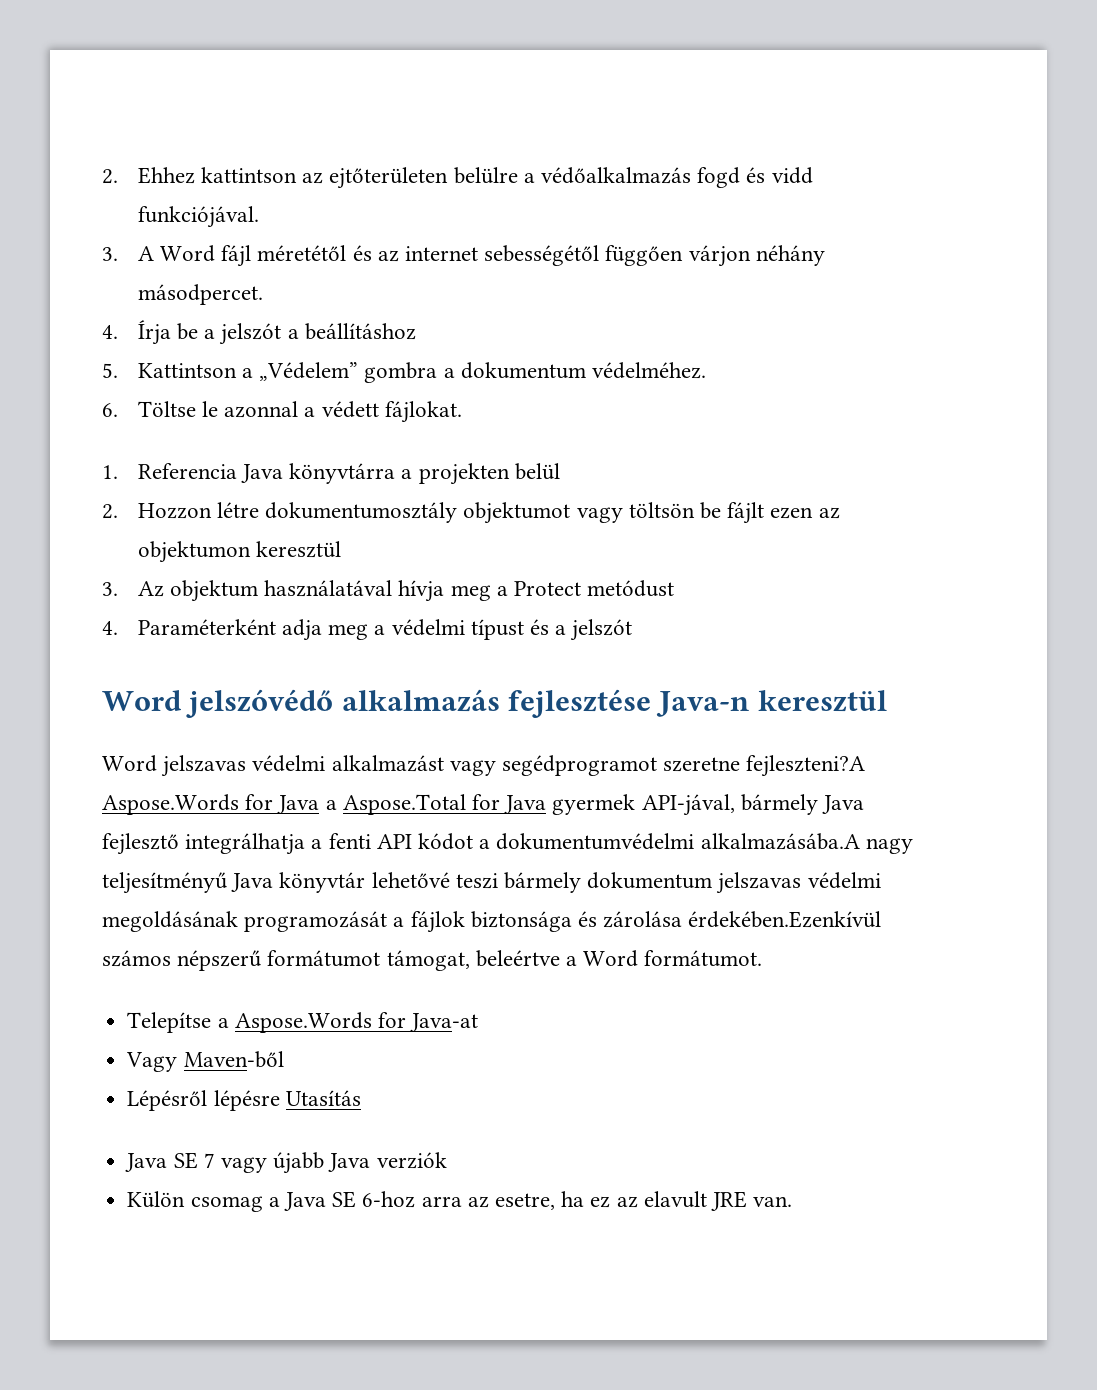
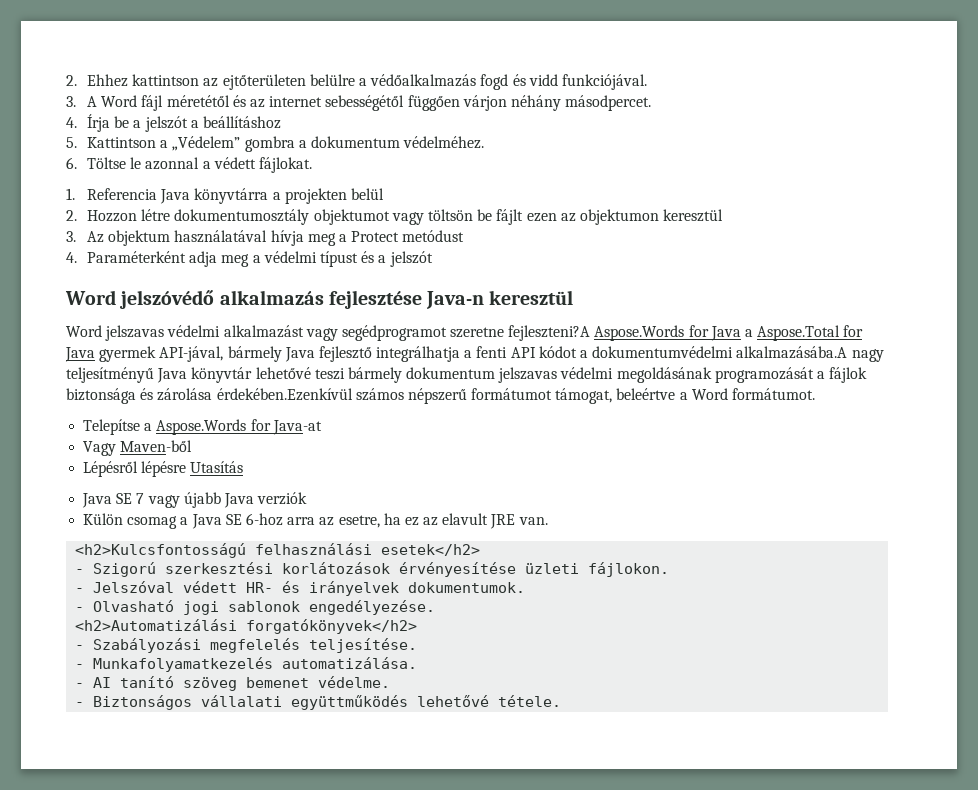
+ <h2>Kulcsfontosságú felhasználási esetek</h2>
+ - Szigorú szerkesztési korlátozások érvényesítése üzleti fájlokon.
+ - Jelszóval védett HR- és irányelvek dokumentumok.
+ - Olvasható jogi sablonok engedélyezése.
+ <h2>Automatizálási forgatókönyvek</h2>
+ - Szabályozási megfelelés teljesítése.
+ - Munkafolyamatkezelés automatizálása.
+ - AI tanító szöveg bemenet védelme.
+ - Biztonságos vállalati együttműködés lehetővé tétele.

